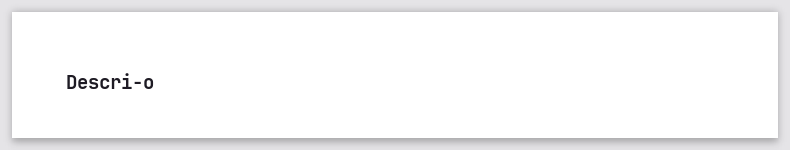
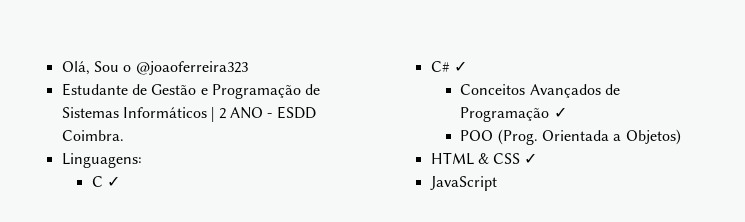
- Descri-o
+ Olá, Sou o @joaoferreira323
+ Estudante de Gestão e Programação de Sistemas Informáticos | 2 ANO - ESDD Coimbra.
+ Linguagens:
+ C ✓
+ C# ✓
+ Conceitos Avançados de Programação ✓
+ POO (Prog. Orientada a Objetos)
+ HTML & CSS ✓
+ JavaScript

